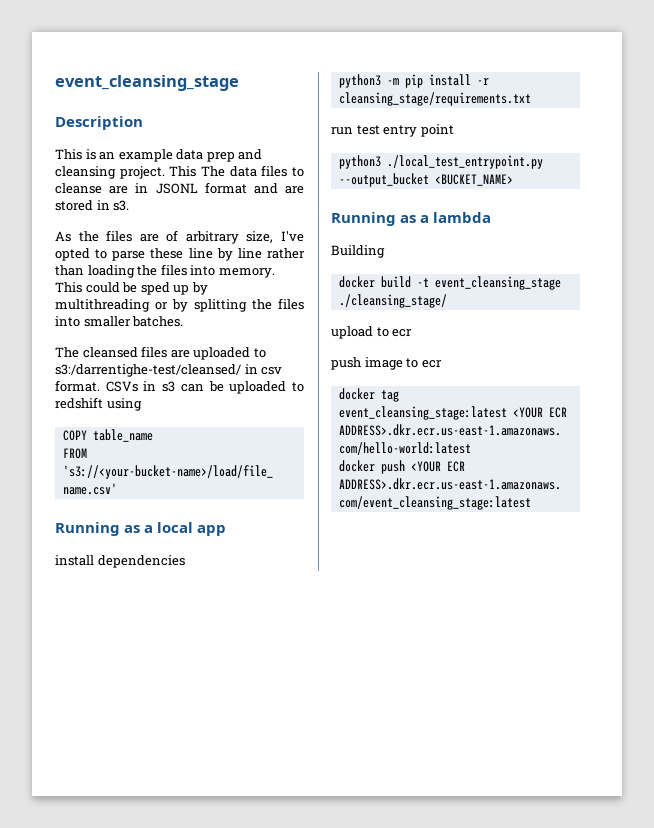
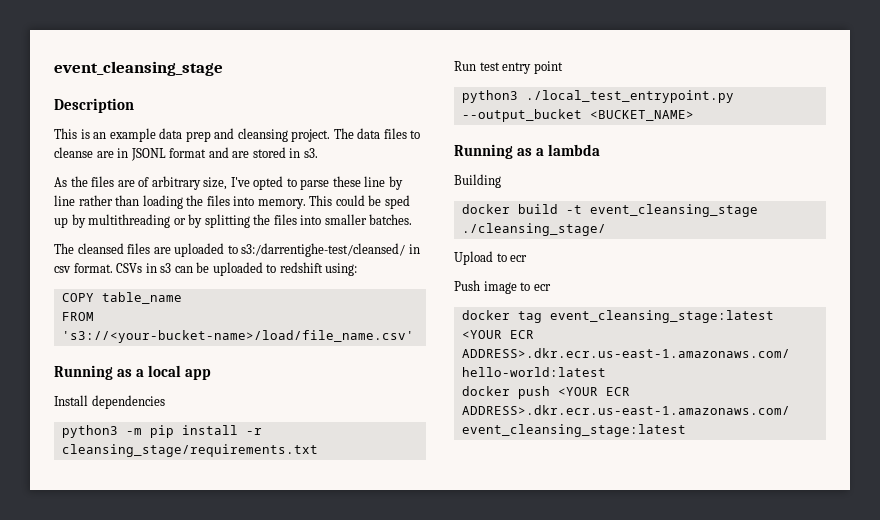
- This The data files to cleanse are in JSONL format and are stored in s3.
+ The data files to cleanse are in JSONL format and are stored in s3.
- CSVs in s3 can be uploaded to redshift using
+ CSVs in s3 can be uploaded to redshift using:
- install dependencies
+ Install dependencies
- run test entry point
+ Run test entry point
- upload to ecr
- push image to ecr
+ Upload to ecr
+ Push image to ecr

